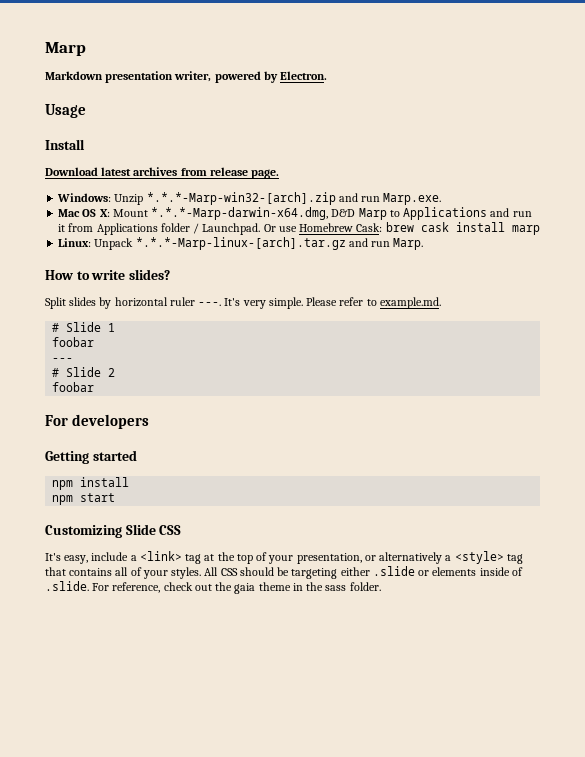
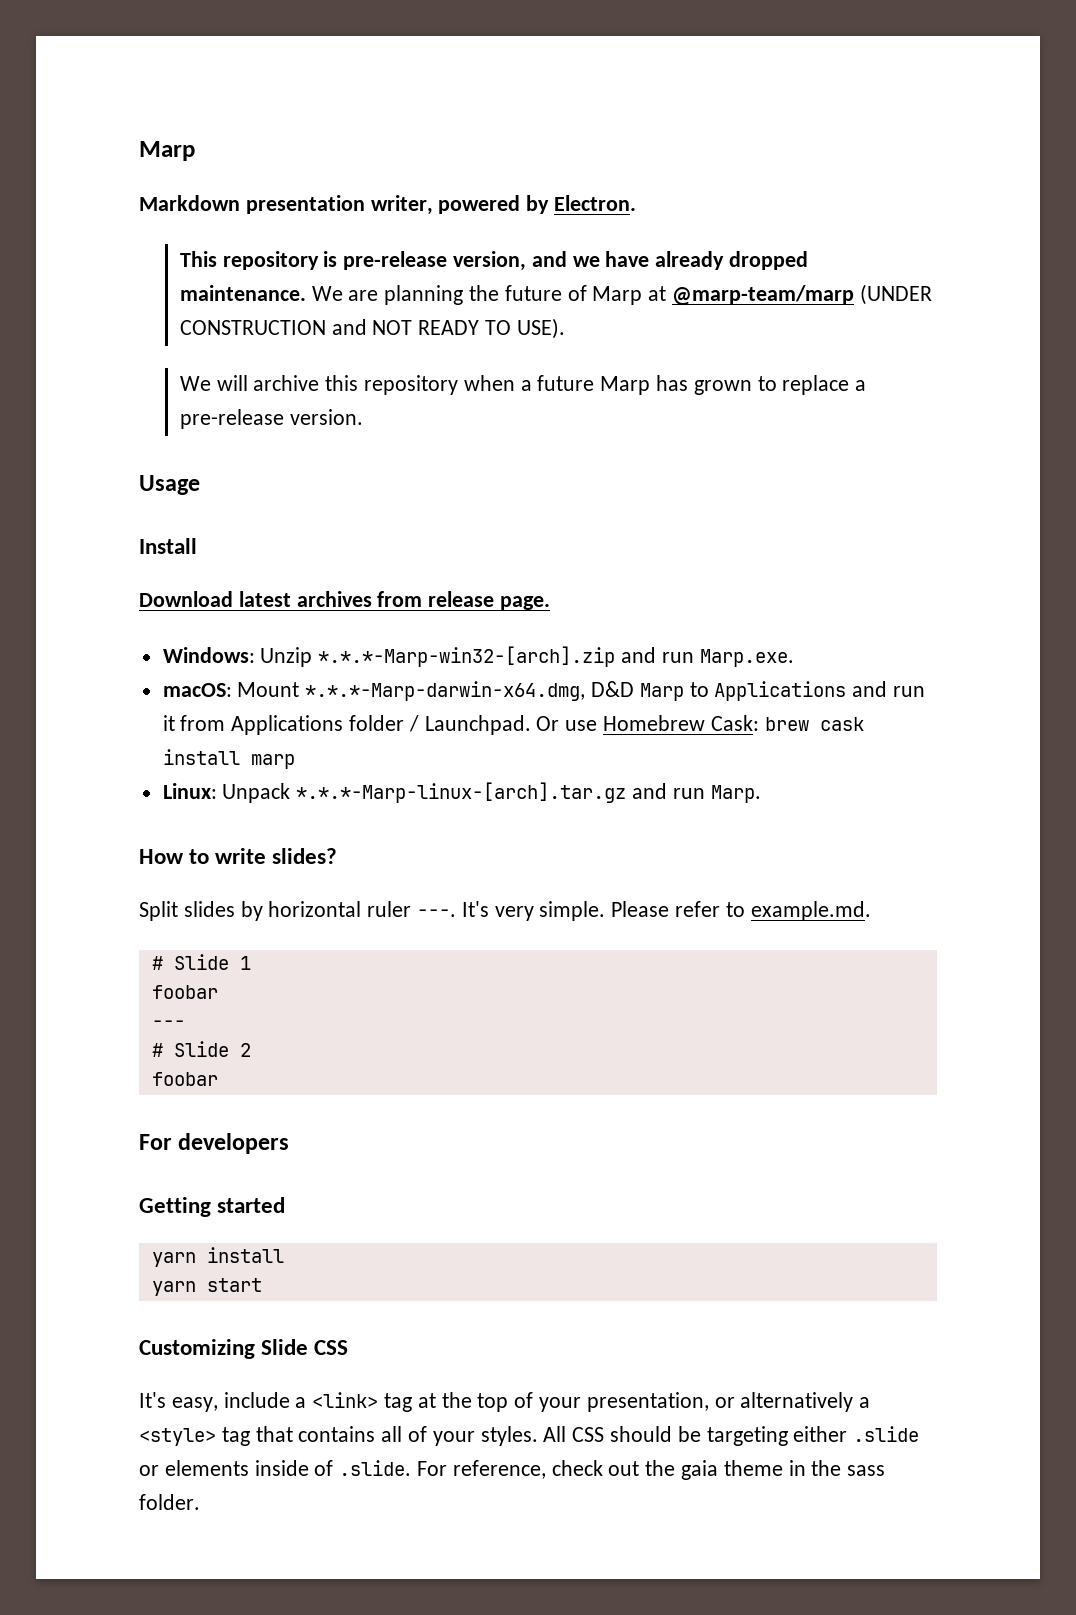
+ This repository is pre-release version, and we have already dropped maintenance. We are planning the future of Marp at @marp-team/marp (UNDER CONSTRUCTION and NOT READY TO USE).
+ We will archive this repository when a future Marp has grown to replace a pre-release version.
- Mac OS X: Mount *.*.*-Marp-darwin-x64.dmg, D&D Marp to Applications and run it from Applications folder / Launchpad.
+ macOS: Mount *.*.*-Marp-darwin-x64.dmg, D&D Marp to Applications and run it from Applications folder / Launchpad.
- npm install
+ yarn install
- npm start
+ yarn start

